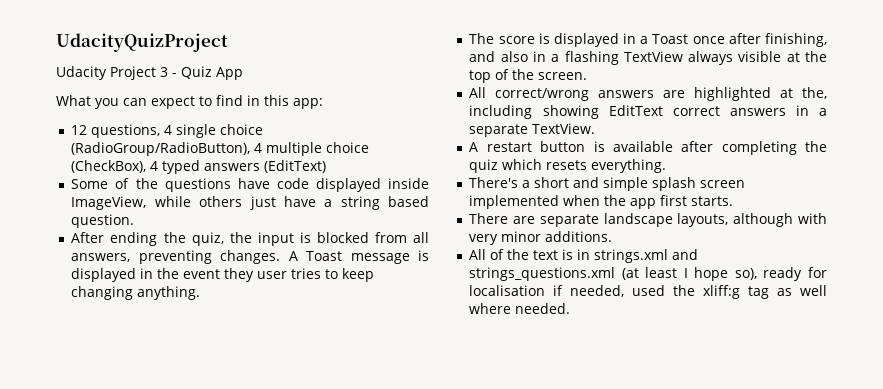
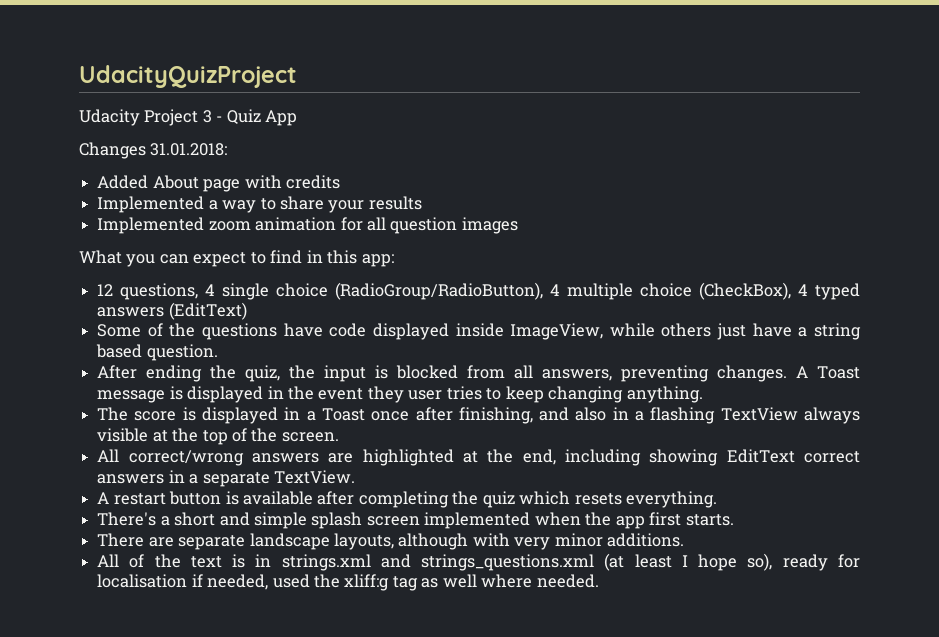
+ Changes 31.01.2018:
+ Added About page with credits
+ Implemented a way to share your results
+ Implemented zoom animation for all question images
- All correct/wrong answers are highlighted at the, including showing EditText correct answers in a separate TextView.
+ All correct/wrong answers are highlighted at the end, including showing EditText correct answers in a separate TextView.

